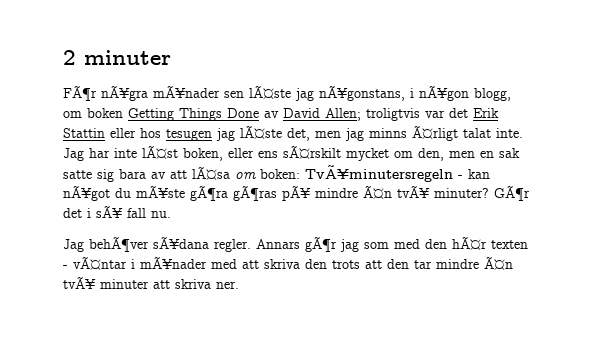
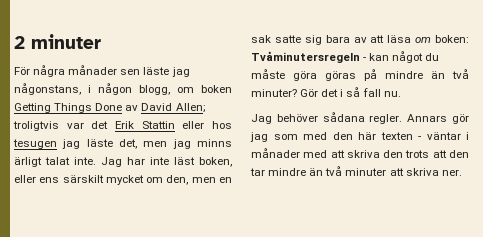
- FÃ¶r nÃ¥gra mÃ¥nader sen lÃ¤ste jag nÃ¥gonstans, i nÃ¥gon blogg, om boken Getting Things Done av David Allen; troligtvis var det Erik Stattin eller hos tesugen jag lÃ¤ste det, men jag minns Ã¤rligt talat inte.
+ För några månader sen läste jag någonstans, i någon blogg, om boken Getting Things Done av David Allen; troligtvis var det Erik Stattin eller hos tesugen jag läste det, men jag minns ärligt talat inte.
- Jag har inte lÃ¤st boken, eller ens sÃ¤rskilt mycket om den, men en sak satte sig bara av att lÃ¤sa om boken: TvÃ¥minutersregeln - kan nÃ¥got du mÃ¥ste gÃ¶ra gÃ¶ras pÃ¥ mindre Ã¤n tvÃ¥ minuter? GÃ¶r det i sÃ¥ fall nu.
+ Jag har inte läst boken, eller ens särskilt mycket om den, men en sak satte sig bara av att läsa om boken: Tvåminutersregeln - kan något du måste göra göras på mindre än två minuter? Gör det i så fall nu.
- Jag behÃ¶ver sÃ¥dana regler.
+ Jag behöver sådana regler.
- Annars gÃ¶r jag som med den hÃ¤r texten - vÃ¤ntar i mÃ¥nader med att skriva den trots att den tar mindre Ã¤n tvÃ¥ minuter att skriva ner.
+ Annars gör jag som med den här texten - väntar i månader med att skriva den trots att den tar mindre än två minuter att skriva ner.

